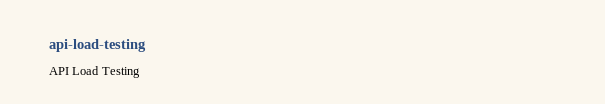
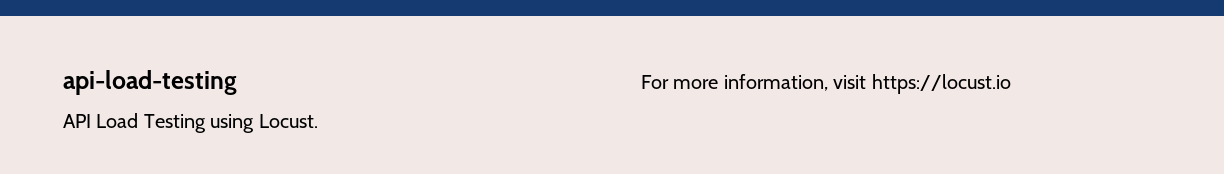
- API Load Testing
+ API Load Testing using Locust.
+ For more information, visit https://locust.io

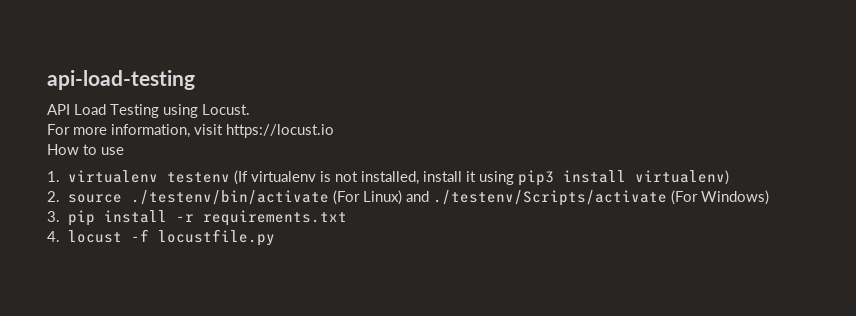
+ How to use
+ 1. virtualenv testenv (If virtualenv is not installed, install it using pip3 install virtualenv)
+ 2. source ./testenv/bin/activate (For Linux) and ./testenv/Scripts/activate (For Windows)
+ 3. pip install -r requirements.txt
+ 4. locust -f locustfile.py

